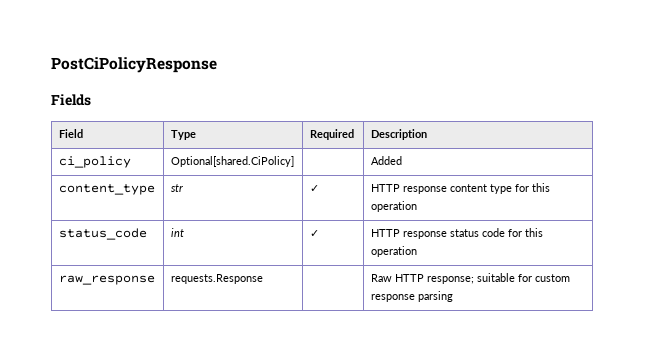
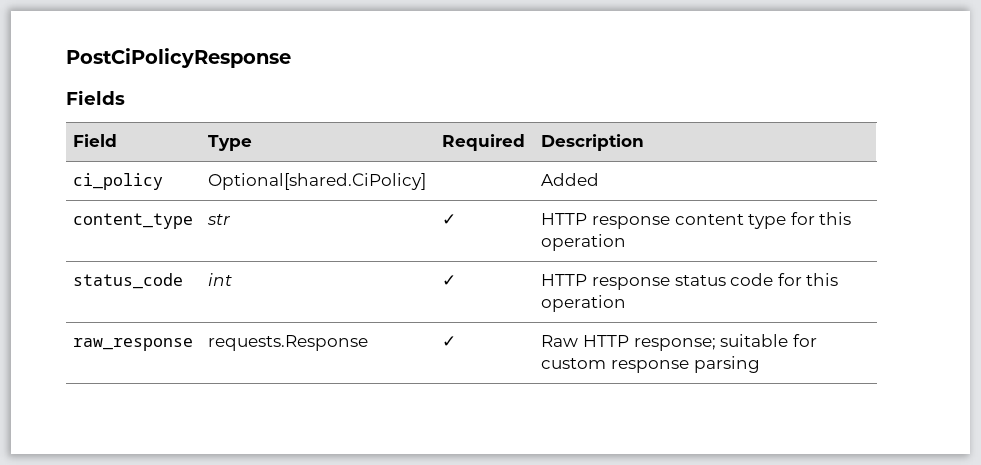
- raw_response | requests.Response | | Raw HTTP response; suitable for custom response parsing
+ raw_response | requests.Response | ✓ | Raw HTTP response; suitable for custom response parsing

